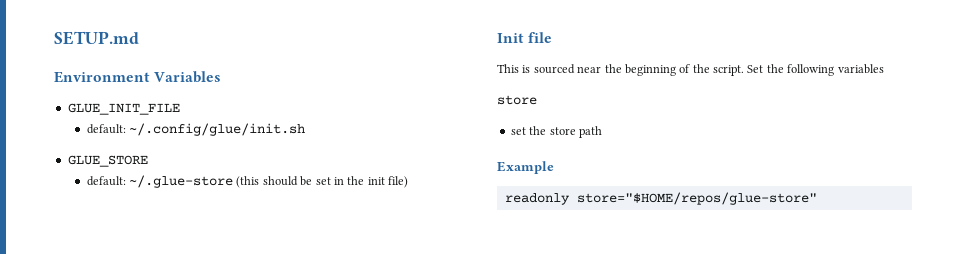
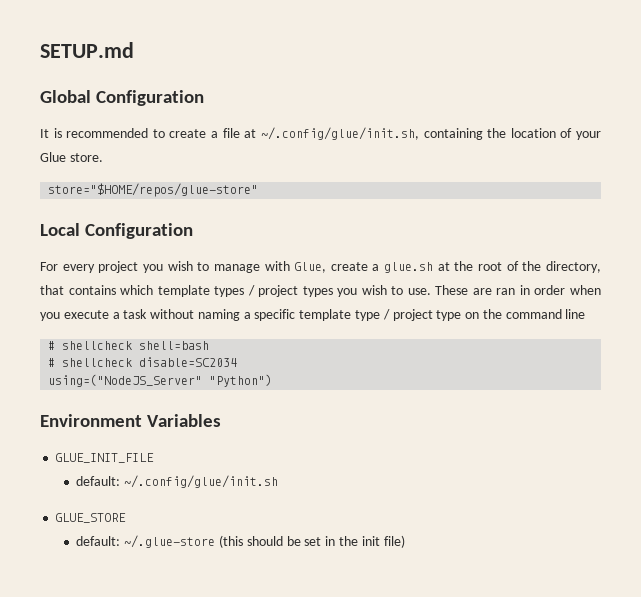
+ Global Configuration
+ It is recommended to create a file at ~/.config/glue/init.sh, containing the location of your Glue store.
+ store="$HOME/repos/glue-store"
+ Local Configuration
+ For every project you wish to manage with Glue, create a glue.sh at the root of the directory, that contains which template types / project types you wish to use. These are ran in order when you execute a task without naming a specific template type / project type on the command line
+ # shellcheck shell=bash
+ # shellcheck disable=SC2034
+ using=("NodeJS_Server" "Python")
- Init file
- This is sourced near the beginning of the script. Set the following variables
- store
- set the store path
- Example
- readonly store="$HOME/repos/glue-store"

